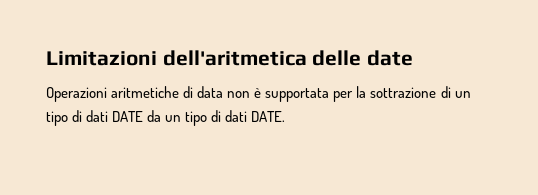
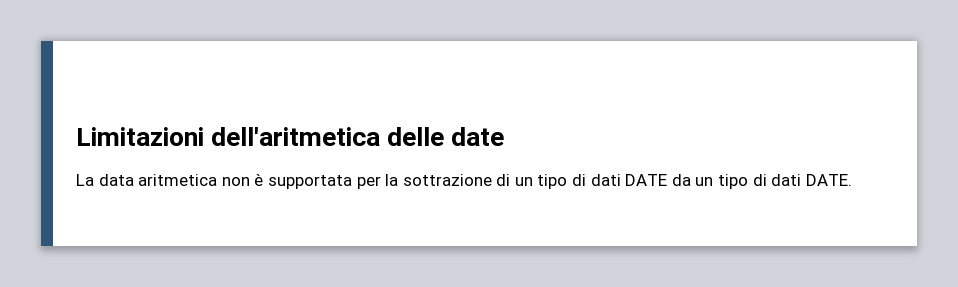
- Operazioni aritmetiche di data non è supportata per la sottrazione di un tipo di dati DATE da un tipo di dati DATE.
+ La data aritmetica non è supportata per la sottrazione di un tipo di dati DATE da un tipo di dati DATE.

